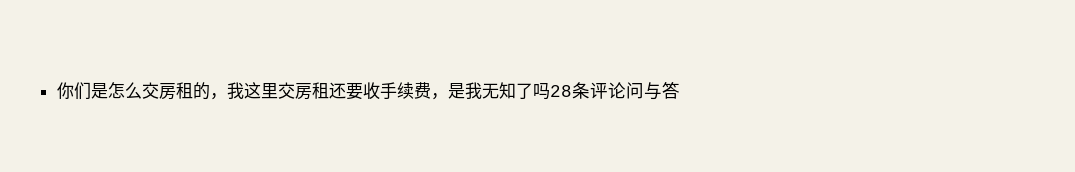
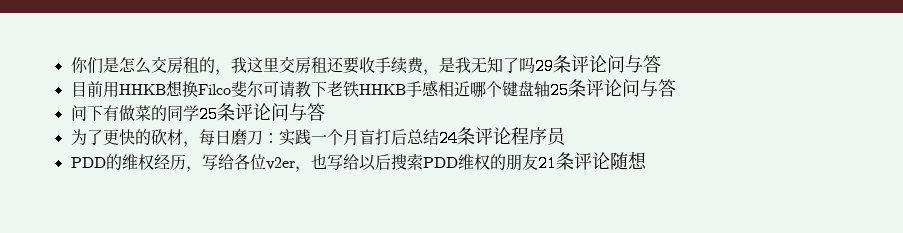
- 你们是怎么交房租的，我这里交房租还要收手续费，是我无知了吗28条评论问与答
+ 你们是怎么交房租的，我这里交房租还要收手续费，是我无知了吗29条评论问与答
+ 目前用HHKB想换Filco斐尔可请教下老铁HHKB手感相近哪个键盘轴25条评论问与答
+ 问下有做菜的同学25条评论问与答
+ 为了更快的砍材，每日磨刀：实践一个月盲打后总结24条评论程序员
+ PDD的维权经历，写给各位v2er，也写给以后搜索PDD维权的朋友21条评论随想

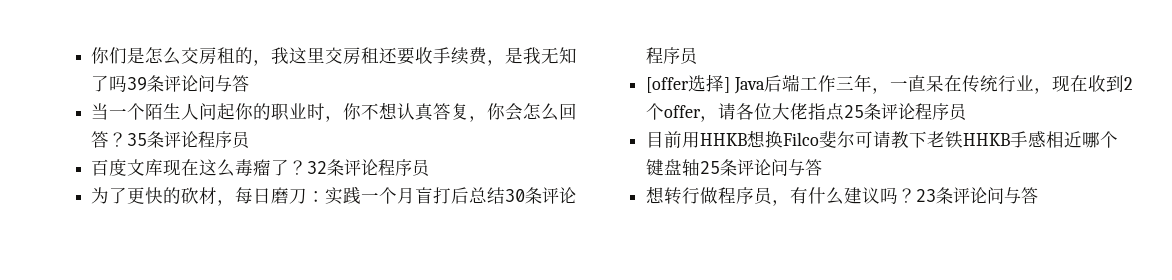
- 你们是怎么交房租的，我这里交房租还要收手续费，是我无知了吗29条评论问与答
+ 你们是怎么交房租的，我这里交房租还要收手续费，是我无知了吗39条评论问与答
+ 当一个陌生人问起你的职业时，你不想认真答复，你会怎么回答？35条评论程序员
+ 百度文库现在这么毒瘤了？32条评论程序员
+ 为了更快的砍材，每日磨刀：实践一个月盲打后总结30条评论程序员
+ [offer选择] Java后端工作三年，一直呆在传统行业，现在收到2个offer，请各位大佬指点25条评论程序员
- 问下有做菜的同学25条评论问与答
- 为了更快的砍材，每日磨刀：实践一个月盲打后总结24条评论程序员
- PDD的维权经历，写给各位v2er，也写给以后搜索PDD维权的朋友21条评论随想
+ 想转行做程序员，有什么建议吗？23条评论问与答

